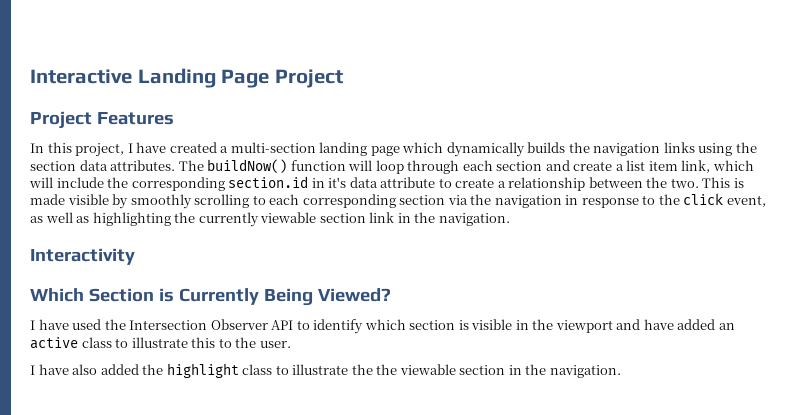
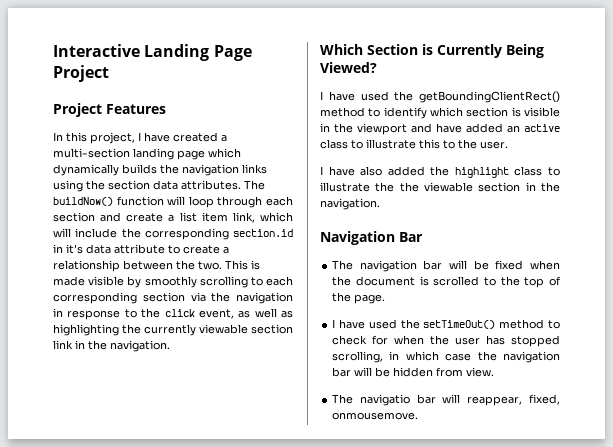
- Interactivity
- I have used the Intersection Observer API to identify which section is visible in the viewport and have added an active class to illustrate this to the user.
+ I have used the getBoundingClientRect() method to identify which section is visible in the viewport and have added an active class to illustrate this to the user.
+ Navigation Bar
+ The navigation bar will be fixed when the document is scrolled to the top of the page.
+ I have used the setTimeOut() method to check for when the user has stopped scrolling, in which case the navigation bar will be hidden from view.
+ The navigatio bar will reappear, fixed, onmousemove.

